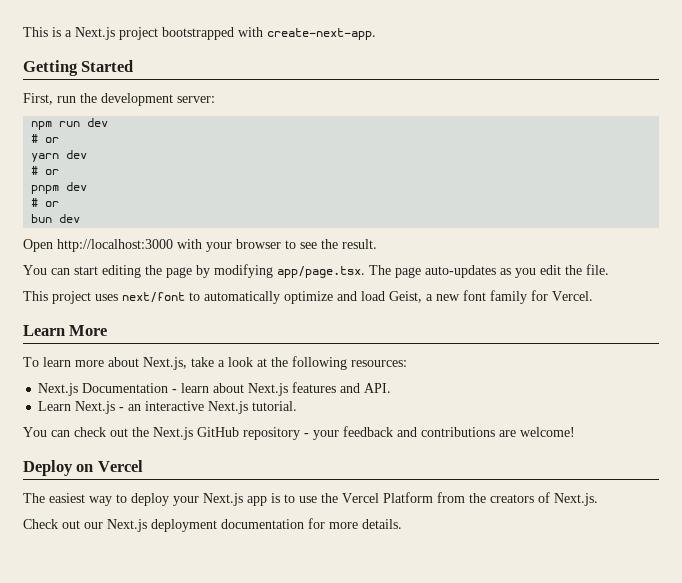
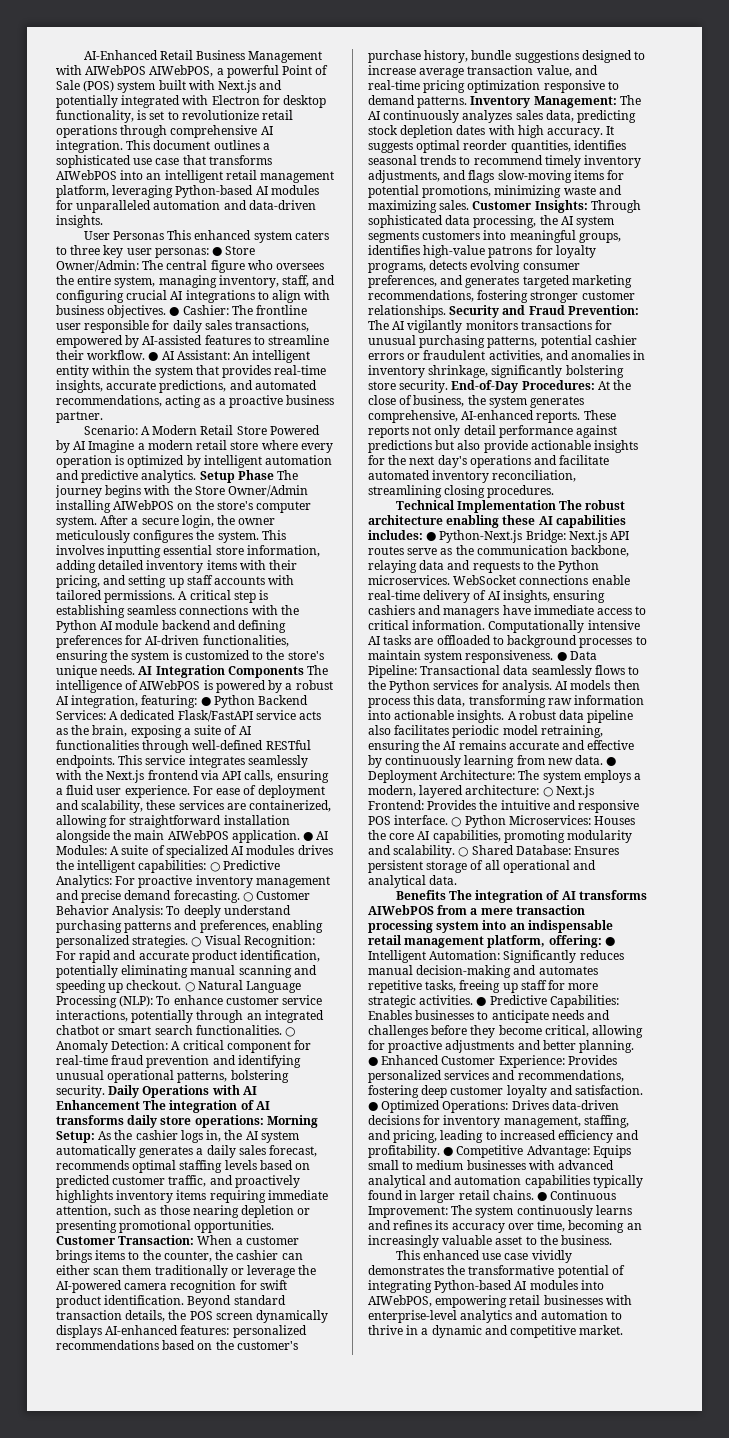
- This is a Next.js project bootstrapped with create-next-app.
- Getting Started
- First, run the development server:
- npm run dev
- # or
- yarn dev
- # or
- pnpm dev
- # or
- bun dev
- Open http://localhost:3000 with your browser to see the result.
- You can start editing the page by modifying app/page.tsx. The page auto-updates as you edit the file.
- This project uses next/font to automatically optimize and load Geist, a new font family for Vercel.
- Learn More
- To learn more about Next.js, take a look at the following resources:
- Next.js Documentation - learn about Next.js features and API.
- Learn Next.js - an interactive Next.js tutorial.
- You can check out the Next.js GitHub repository - your feedback and contributions are welcome!
- Deploy on Vercel
- The easiest way to deploy your Next.js app is to use the Vercel Platform from the creators of Next.js.
- Check out our Next.js deployment documentation for more details.
+ AI-Enhanced Retail Business Management with AIWebPOS AIWebPOS, a powerful Point of Sale (POS) system built with Next.js and potentially integrated with Electron for desktop functionality, is set to revolutionize retail operations through comprehensive AI integration. This document outlines a sophisticated use case that transforms AIWebPOS into an intelligent retail management platform, leveraging Python-based AI modules for unparalleled automation and data-driven insights.
+ User Personas This enhanced system caters to three key user personas: ● Store Owner/Admin: The central figure who oversees the entire system, managing inventory, staff, and configuring crucial AI integrations to align with business objectives. ● Cashier: The frontline user responsible for daily sales transactions, empowered by AI-assisted features to streamline their workflow. ● AI Assistant: An intelligent entity within the system that provides real-time insights, accurate predictions, and automated recommendations, acting as a proactive business partner.
+ Scenario: A Modern Retail Store Powered by AI Imagine a modern retail store where every operation is optimized by intelligent automation and predictive analytics. Setup Phase The journey begins with the Store Owner/Admin installing AIWebPOS on the store's computer system. After a secure login, the owner meticulously configures the system. This involves inputting essential store information, adding detailed inventory items with their pricing, and setting up staff accounts with tailored permissions. A critical step is establishing seamless connections with the Python AI module backend and defining preferences for AI-driven functionalities, ensuring the system is customized to the store's unique needs. AI Integration Components The intelligence of AIWebPOS is powered by a robust AI integration, featuring: ● Python Backend Services: A dedicated Flask/FastAPI service acts as the brain, exposing a suite of AI functionalities through well-defined RESTful endpoints. This service integrates seamlessly with the Next.js frontend via API calls, ensuring a fluid user experience. For ease of deployment and scalability, these services are containerized, allowing for straightforward installation alongside the main AIWebPOS application. ● AI Modules: A suite of specialized AI modules drives the intelligent capabilities: ○ Predictive Analytics: For proactive inventory management and precise demand forecasting. ○ Customer Behavior Analysis: To deeply understand purchasing patterns and preferences, enabling personalized strategies. ○ Visual Recognition: For rapid and accurate product identification, potentially eliminating manual scanning and speeding up checkout. ○ Natural Language Processing (NLP): To enhance customer service interactions, potentially through an integrated chatbot or smart search functionalities. ○ Anomaly Detection: A critical component for real-time fraud prevention and identifying unusual operational patterns, bolstering security. Daily Operations with AI Enhancement The integration of AI transforms daily store operations: Morning Setup: As the cashier logs in, the AI system automatically generates a daily sales forecast, recommends optimal staffing levels based on predicted customer traffic, and proactively highlights inventory items requiring immediate attention, such as those nearing depletion or presenting promotional opportunities. Customer Transaction: When a customer brings items to the counter, the cashier can either scan them traditionally or leverage the AI-powered camera recognition for swift product identification. Beyond standard transaction details, the POS screen dynamically displays AI-enhanced features: personalized recommendations based on the customer's purchase history, bundle suggestions designed to increase average transaction value, and real-time pricing optimization responsive to demand patterns. Inventory Management: The AI continuously analyzes sales data, predicting stock depletion dates with high accuracy. It suggests optimal reorder quantities, identifies seasonal trends to recommend timely inventory adjustments, and flags slow-moving items for potential promotions, minimizing waste and maximizing sales. Customer Insights: Through sophisticated data processing, the AI system segments customers into meaningful groups, identifies high-value patrons for loyalty programs, detects evolving consumer preferences, and generates targeted marketing recommendations, fostering stronger customer relationships. Security and Fraud Prevention: The AI vigilantly monitors transactions for unusual purchasing patterns, potential cashier errors or fraudulent activities, and anomalies in inventory shrinkage, significantly bolstering store security. End-of-Day Procedures: At the close of business, the system generates comprehensive, AI-enhanced reports. These reports not only detail performance against predictions but also provide actionable insights for the next day's operations and facilitate automated inventory reconciliation, streamlining closing procedures.
+ Technical Implementation The robust architecture enabling these AI capabilities includes: ● Python-Next.js Bridge: Next.js API routes serve as the communication backbone, relaying data and requests to the Python microservices. WebSocket connections enable real-time delivery of AI insights, ensuring cashiers and managers have immediate access to critical information. Computationally intensive AI tasks are offloaded to background processes to maintain system responsiveness. ● Data Pipeline: Transactional data seamlessly flows to the Python services for analysis. AI models then process this data, transforming raw information into actionable insights. A robust data pipeline also facilitates periodic model retraining, ensuring the AI remains accurate and effective by continuously learning from new data. ● Deployment Architecture: The system employs a modern, layered architecture: ○ Next.js Frontend: Provides the intuitive and responsive POS interface. ○ Python Microservices: Houses the core AI capabilities, promoting modularity and scalability. ○ Shared Database: Ensures persistent storage of all operational and analytical data.
+ Benefits The integration of AI transforms AIWebPOS from a mere transaction processing system into an indispensable retail management platform, offering: ● Intelligent Automation: Significantly reduces manual decision-making and automates repetitive tasks, freeing up staff for more strategic activities. ● Predictive Capabilities: Enables businesses to anticipate needs and challenges before they become critical, allowing for proactive adjustments and better planning. ● Enhanced Customer Experience: Provides personalized services and recommendations, fostering deep customer loyalty and satisfaction. ● Optimized Operations: Drives data-driven decisions for inventory management, staffing, and pricing, leading to increased efficiency and profitability. ● Competitive Advantage: Equips small to medium businesses with advanced analytical and automation capabilities typically found in larger retail chains. ● Continuous Improvement: The system continuously learns and refines its accuracy over time, becoming an increasingly valuable asset to the business.
+ This enhanced use case vividly demonstrates the transformative potential of integrating Python-based AI modules into AIWebPOS, empowering retail businesses with enterprise-level analytics and automation to thrive in a dynamic and competitive market.

